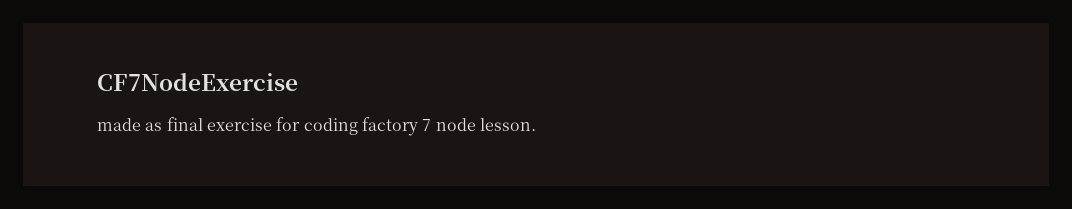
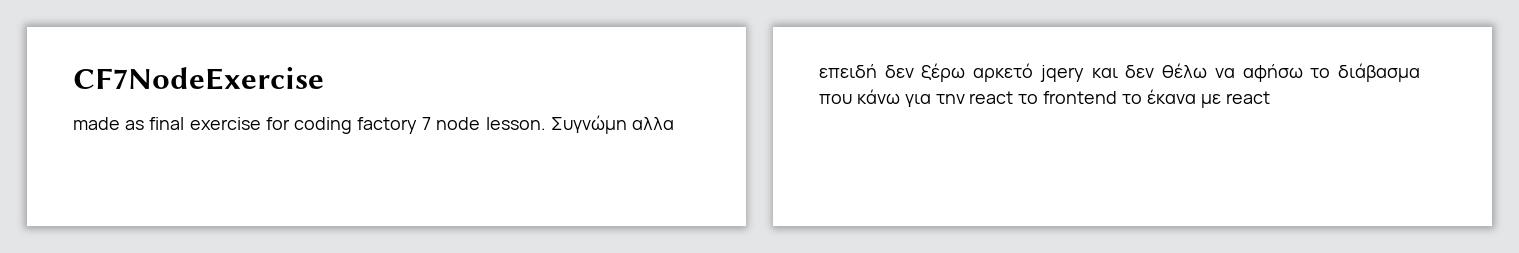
+ Συγνώμη αλλα επειδή δεν ξέρω αρκετό jqery και δεν θέλω να αφήσω το διάβασμα που κάνω για την react το frontend το έκανα με react

